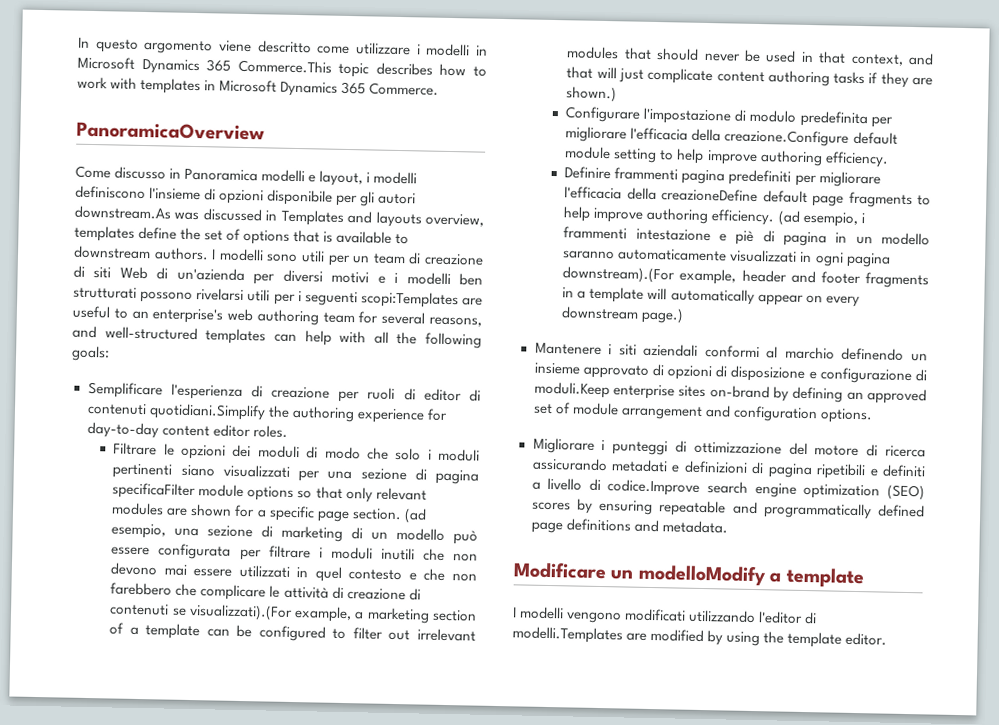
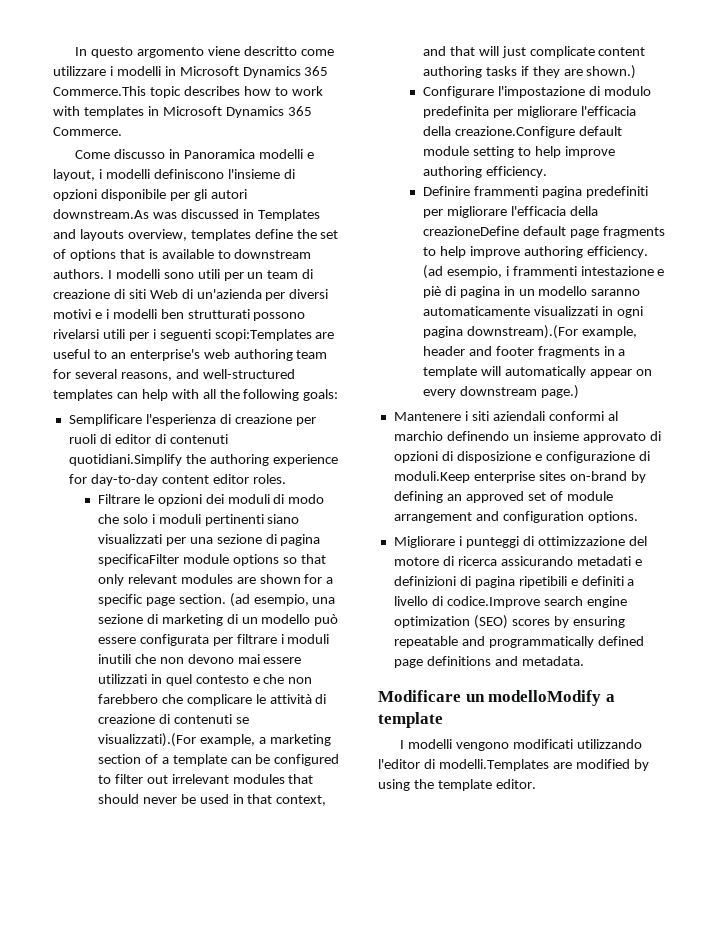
- PanoramicaOverview

